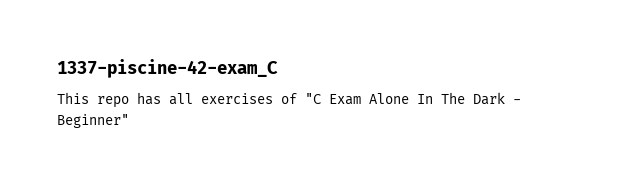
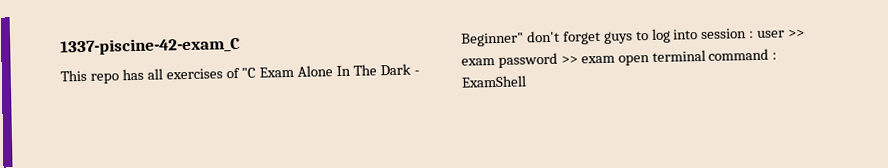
- This repo has all exercises of "C Exam Alone In The Dark - Beginner"
+ This repo has all exercises of "C Exam Alone In The Dark - Beginner" don't forget guys to log into session : user >> exam password >> exam open terminal command : ExamShell

